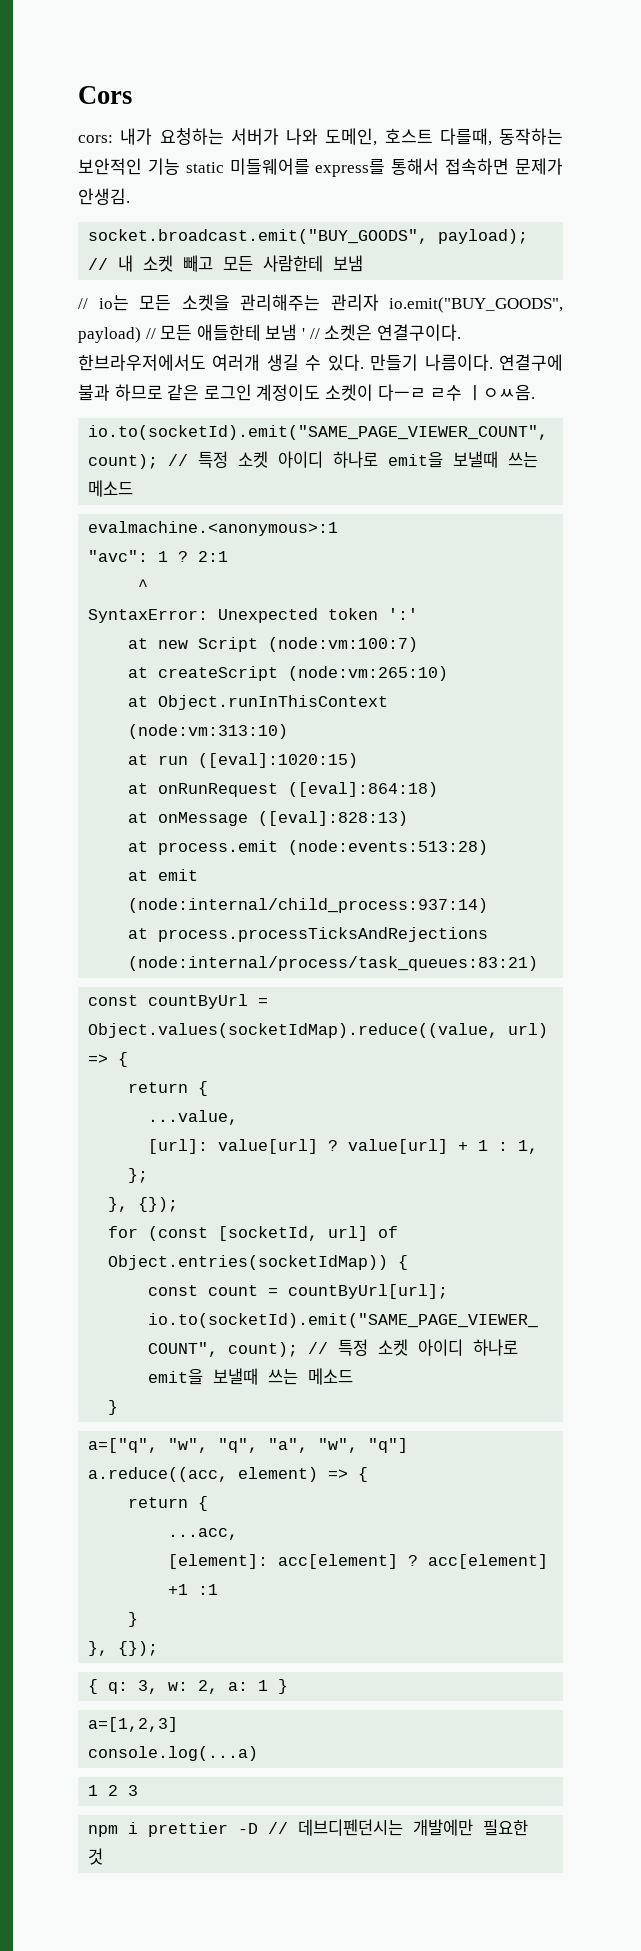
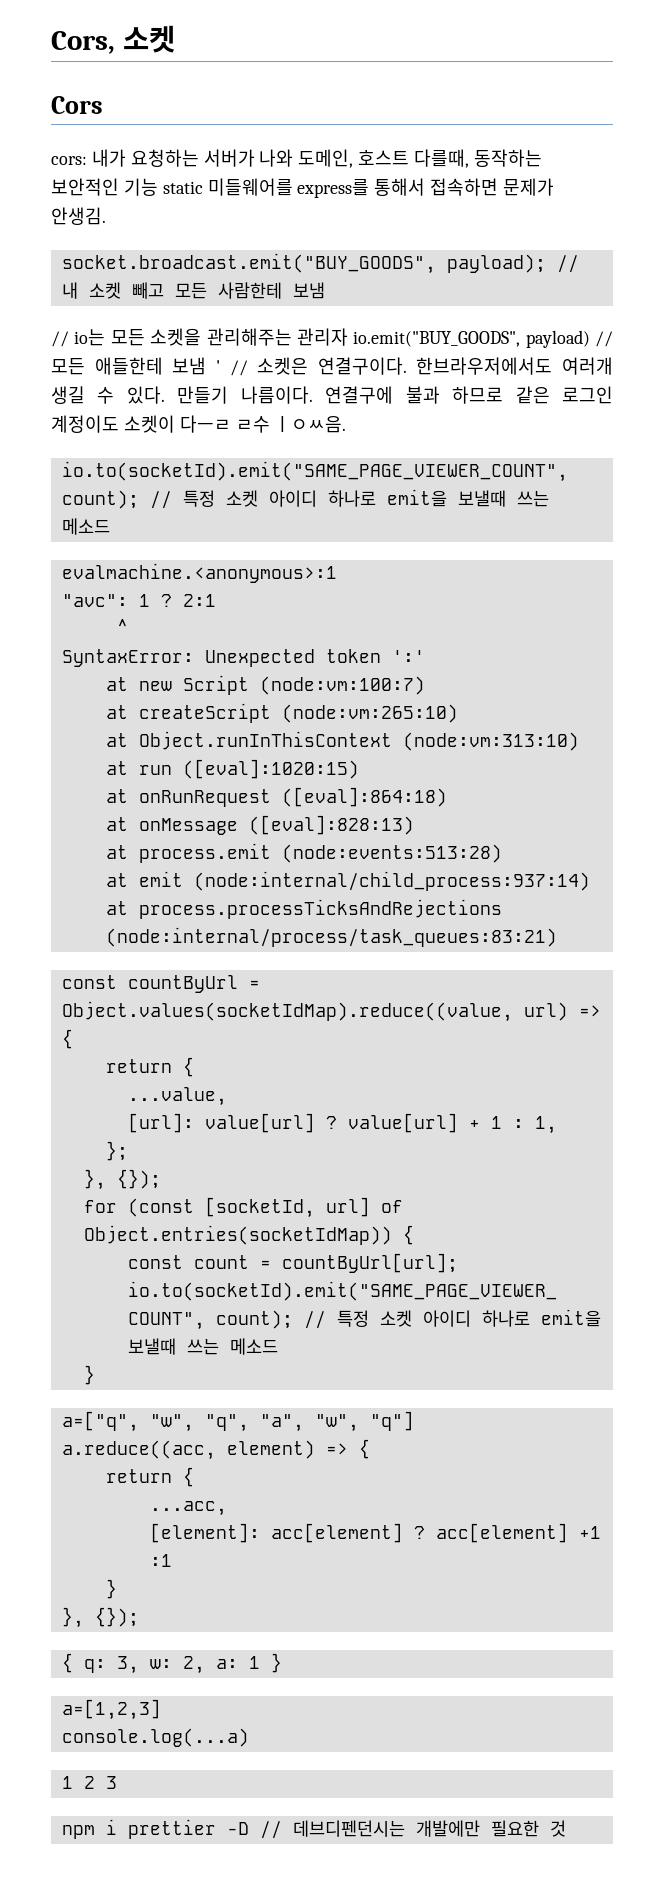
+ Cors, 소켓

